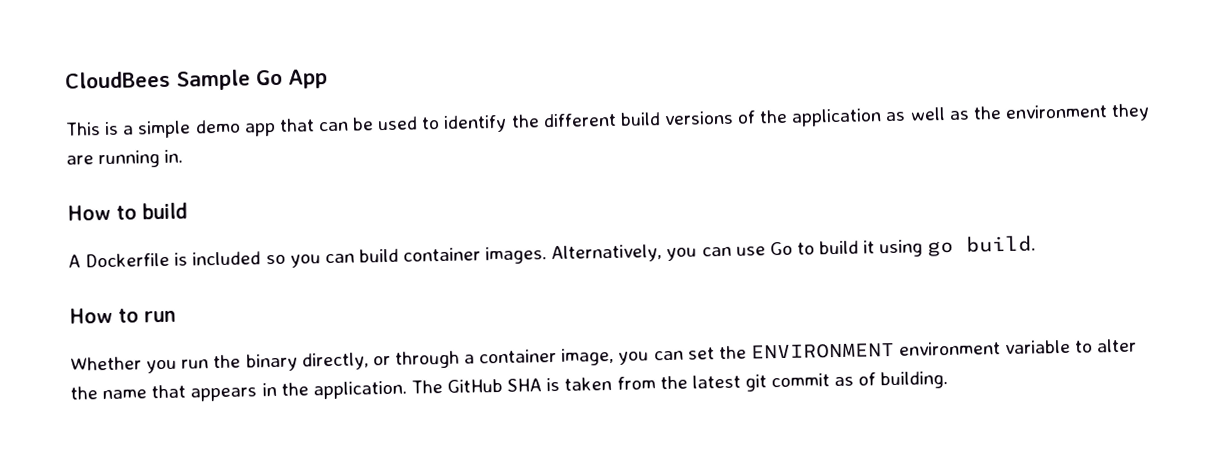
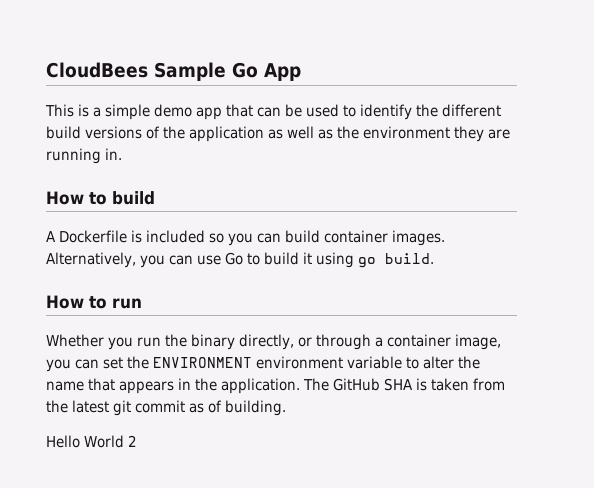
+ Hello World 2

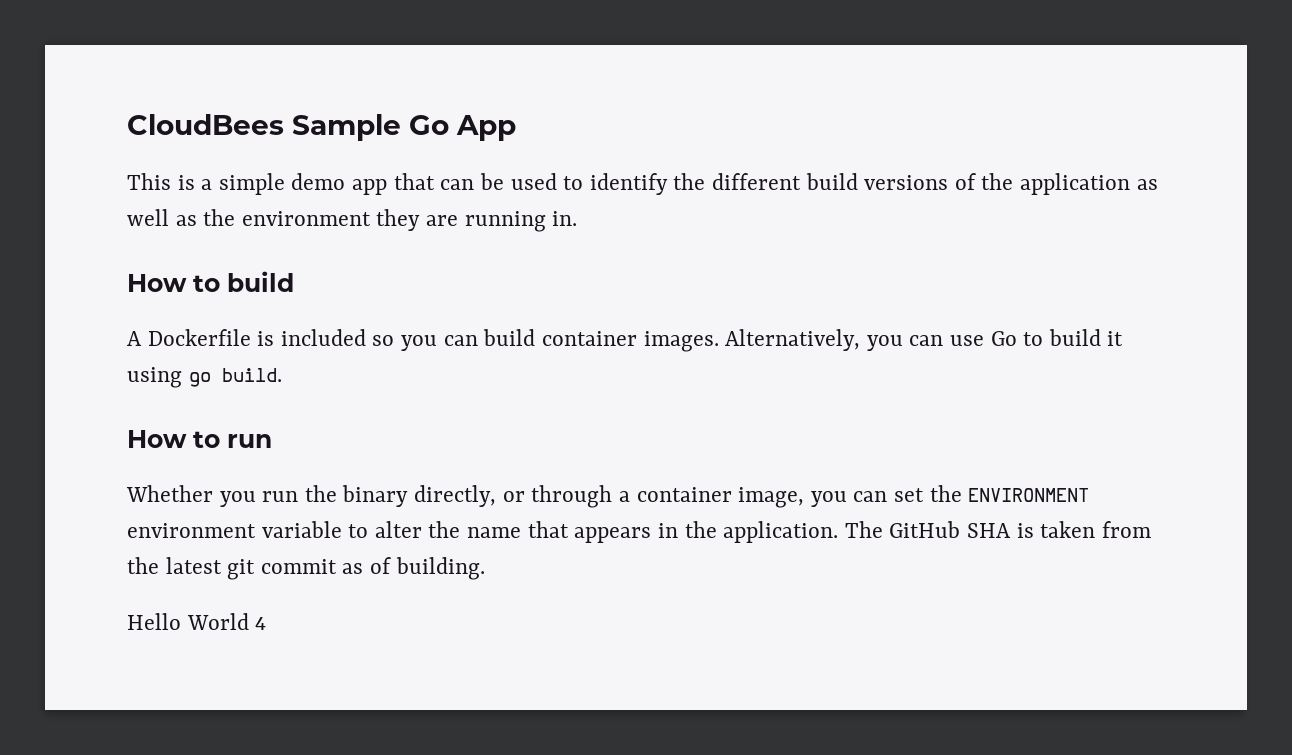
- Hello World 2
+ Hello World 4

